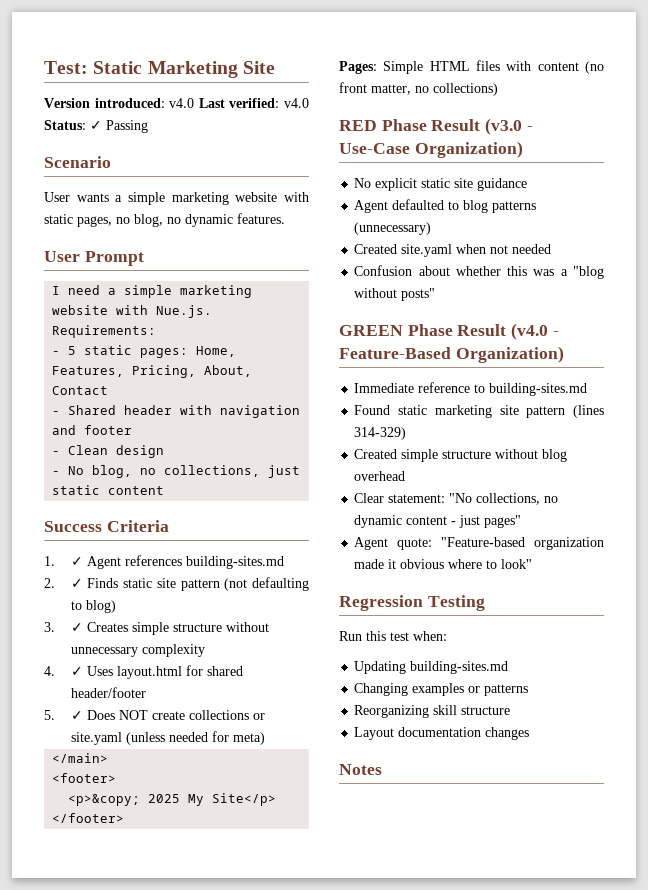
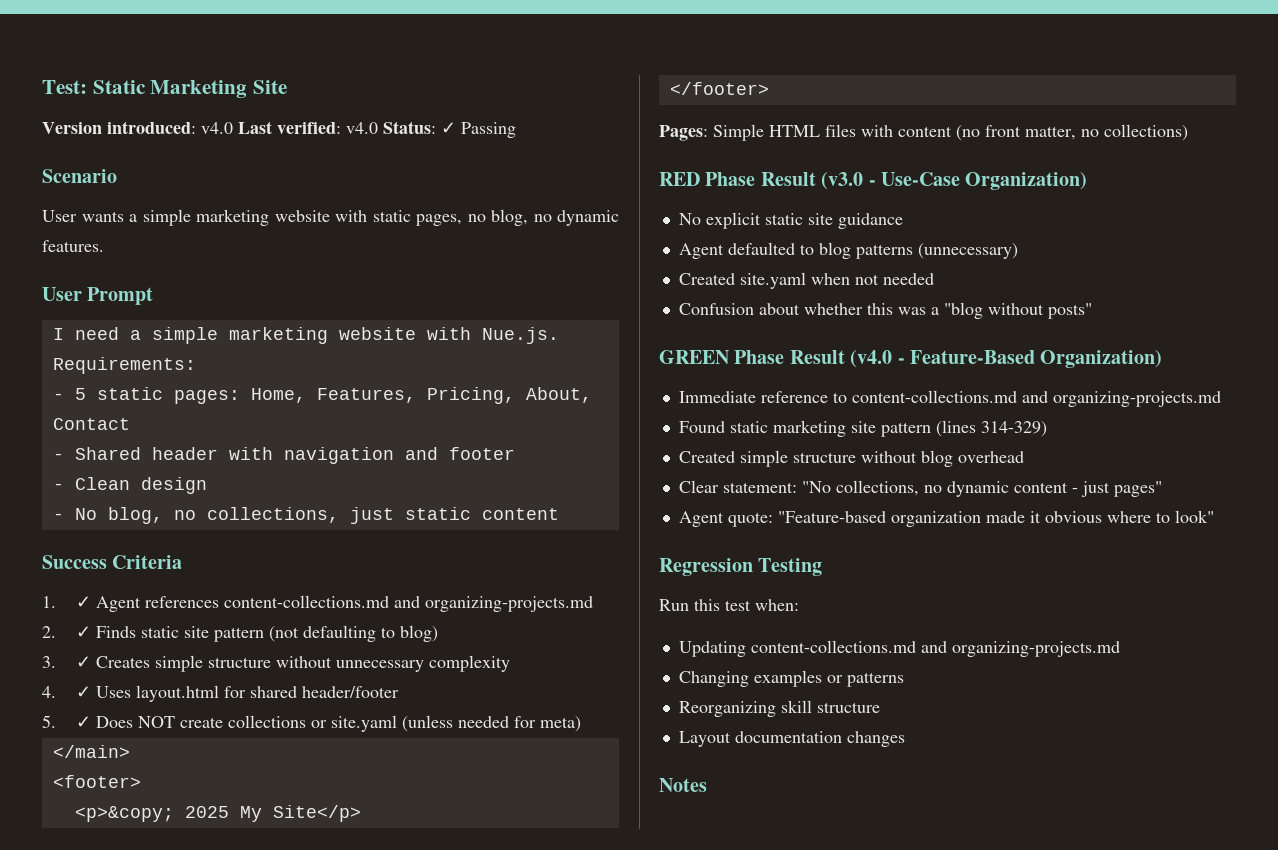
- 1. ✓ Agent references building-sites.md
+ 1. ✓ Agent references content-collections.md and organizing-projects.md
- Immediate reference to building-sites.md
+ Immediate reference to content-collections.md and organizing-projects.md
- Updating building-sites.md
+ Updating content-collections.md and organizing-projects.md

